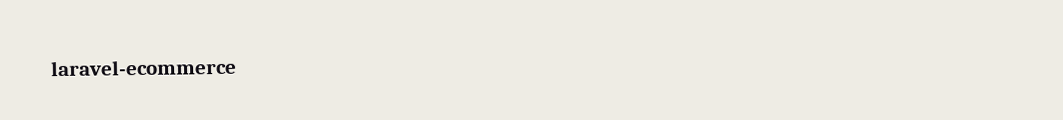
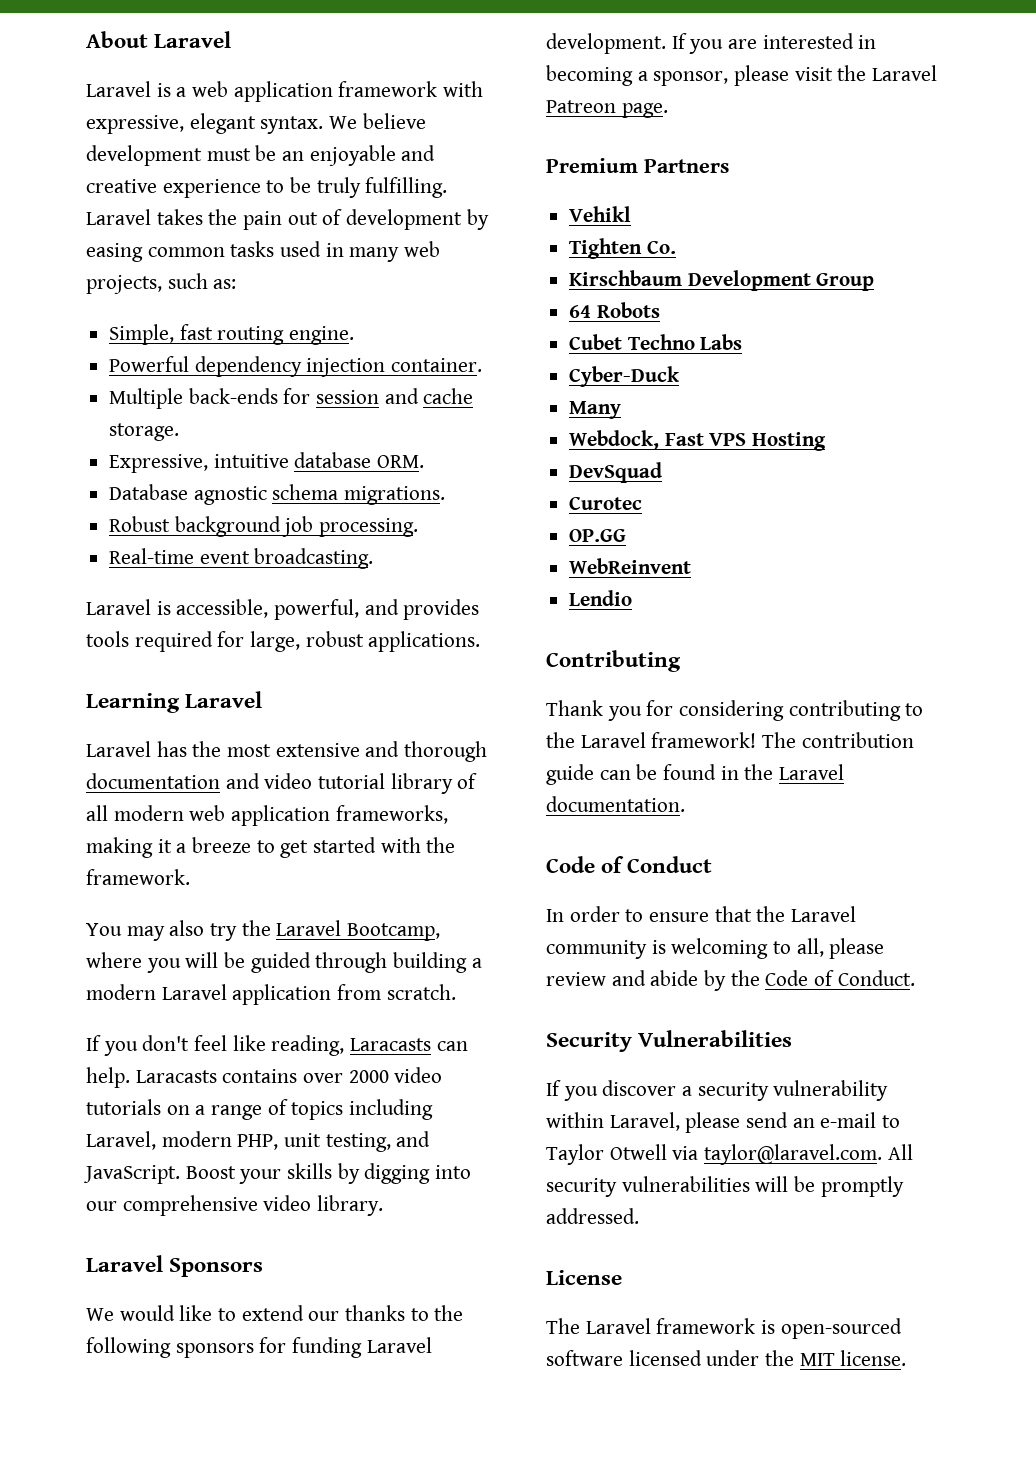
- laravel-ecommerce
+ About Laravel
+ Laravel is a web application framework with expressive, elegant syntax. We believe development must be an enjoyable and creative experience to be truly fulfilling. Laravel takes the pain out of development by easing common tasks used in many web projects, such as:
+ Simple, fast routing engine.
+ Powerful dependency injection container.
+ Multiple back-ends for session and cache storage.
+ Expressive, intuitive database ORM.
+ Database agnostic schema migrations.
+ Robust background job processing.
+ Real-time event broadcasting.
+ Laravel is accessible, powerful, and provides tools required for large, robust applications.
+ Learning Laravel
+ Laravel has the most extensive and thorough documentation and video tutorial library of all modern web application frameworks, making it a breeze to get started with the framework.
+ You may also try the Laravel Bootcamp, where you will be guided through building a modern Laravel application from scratch.
+ If you don't feel like reading, Laracasts can help. Laracasts contains over 2000 video tutorials on a range of topics including Laravel, modern PHP, unit testing, and JavaScript. Boost your skills by digging into our comprehensive video library.
+ Laravel Sponsors
+ We would like to extend our thanks to the following sponsors for funding Laravel development. If you are interested in becoming a sponsor, please visit the Laravel Patreon page.
+ Premium Partners
+ Vehikl
+ Tighten Co.
+ Kirschbaum Development Group
+ 64 Robots
+ Cubet Techno Labs
+ Cyber-Duck
+ Many
+ Webdock, Fast VPS Hosting
+ DevSquad
+ Curotec
+ OP.GG
+ WebReinvent
+ Lendio
+ Contributing
+ Thank you for considering contributing to the Laravel framework! The contribution guide can be found in the Laravel documentation.
+ Code of Conduct
+ In order to ensure that the Laravel community is welcoming to all, please review and abide by the Code of Conduct.
+ Security Vulnerabilities
+ If you discover a security vulnerability within Laravel, please send an e-mail to Taylor Otwell via taylor@laravel.com. All security vulnerabilities will be promptly addressed.
+ License
+ The Laravel framework is open-sourced software licensed under the MIT license.

